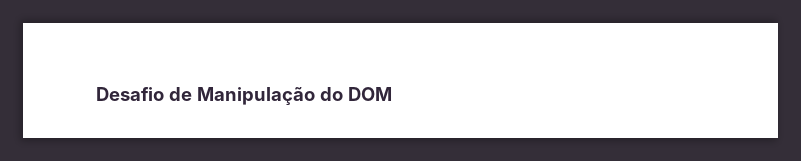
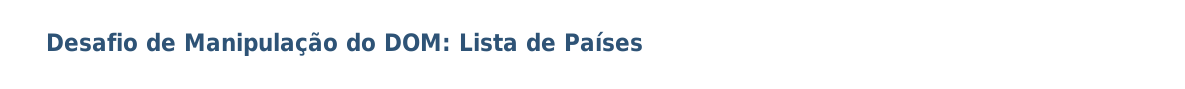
- Desafio de Manipulação do DOM
+ Desafio de Manipulação do DOM: Lista de Países

